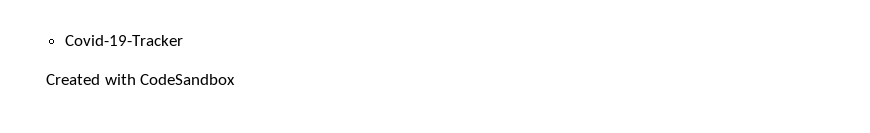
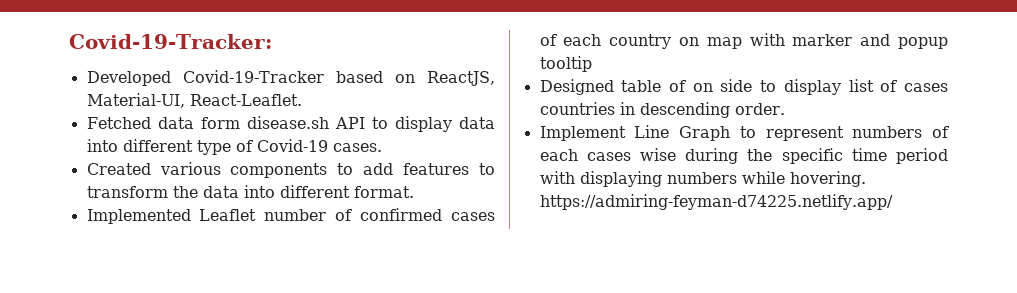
- Covid-19-Tracker
- Created with CodeSandbox
+ Covid-19-Tracker:
+ Developed Covid-19-Tracker based on ReactJS, Material-UI, React-Leaflet.
+ Fetched data form disease.sh API to display data into different type of Covid-19 cases.
+ Created various components to add features to transform the data into different format.
+ Implemented Leaflet number of confirmed cases of each country on map with marker and popup tooltip
+ Designed table of on side to display list of cases countries in descending order.
+ Implement Line Graph to represent numbers of each cases wise during the specific time period with displaying numbers while hovering. https://admiring-feyman-d74225.netlify.app/

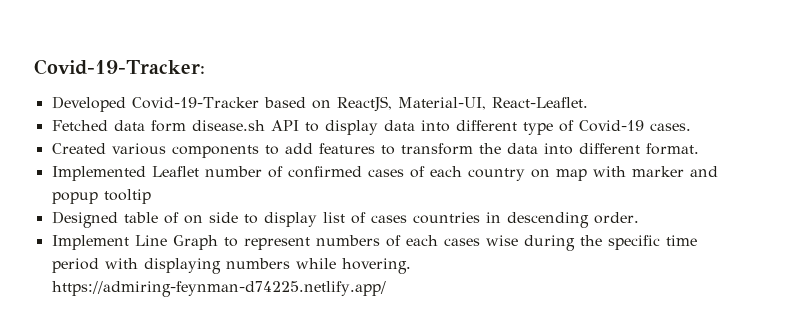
- Implement Line Graph to represent numbers of each cases wise during the specific time period with displaying numbers while hovering. https://admiring-feyman-d74225.netlify.app/
+ Implement Line Graph to represent numbers of each cases wise during the specific time period with displaying numbers while hovering. https://admiring-feynman-d74225.netlify.app/

